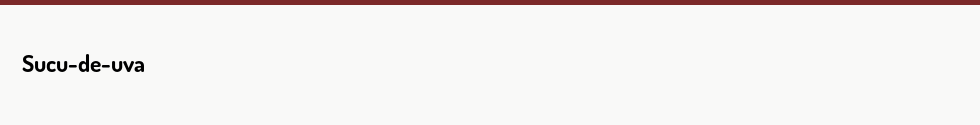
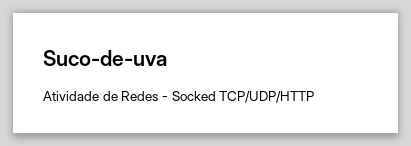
- Sucu-de-uva
+ Suco-de-uva
+ Atividade de Redes - Socked TCP/UDP/HTTP

